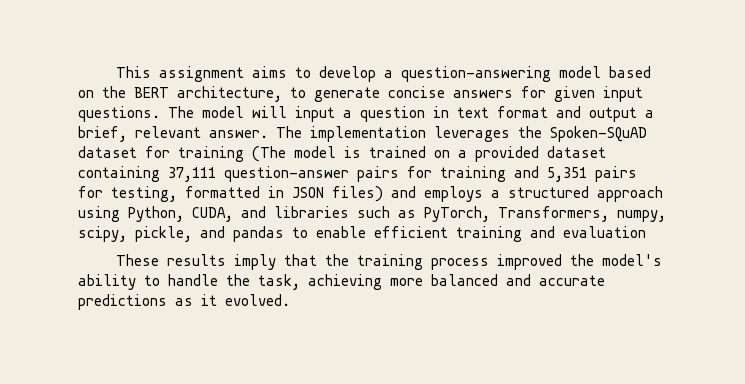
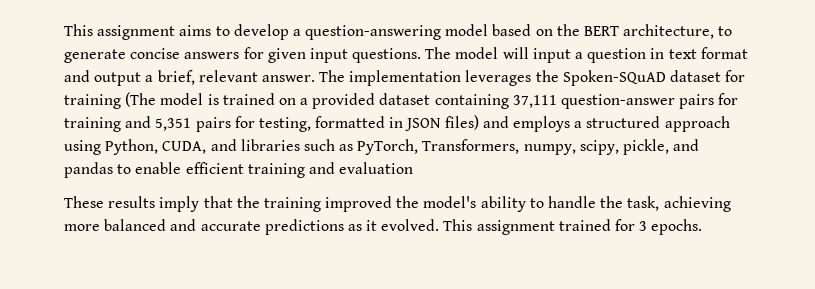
- These results imply that the training process improved the model's ability to handle the task, achieving more balanced and accurate predictions as it evolved.
+ These results imply that the training improved the model's ability to handle the task, achieving more balanced and accurate predictions as it evolved.
+ This assignment trained for 3 epochs.

